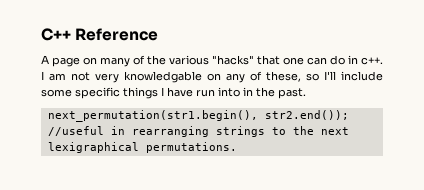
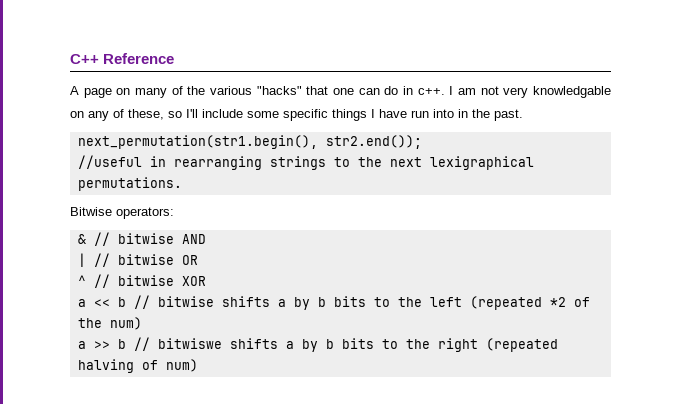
+ Bitwise operators:
+ & // bitwise AND
+ | // bitwise OR
+ ^ // bitwise XOR
+ a << b // bitwise shifts a by b bits to the left (repeated *2 of the num)
+ a >> b // bitwiswe shifts a by b bits to the right (repeated halving of num)

